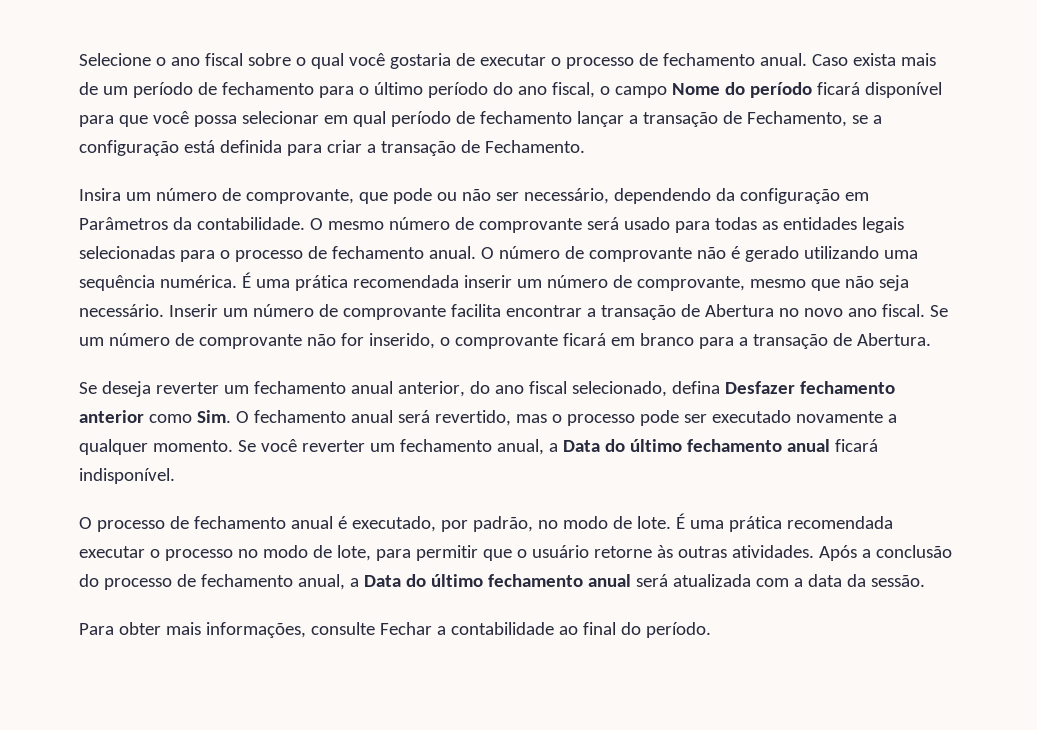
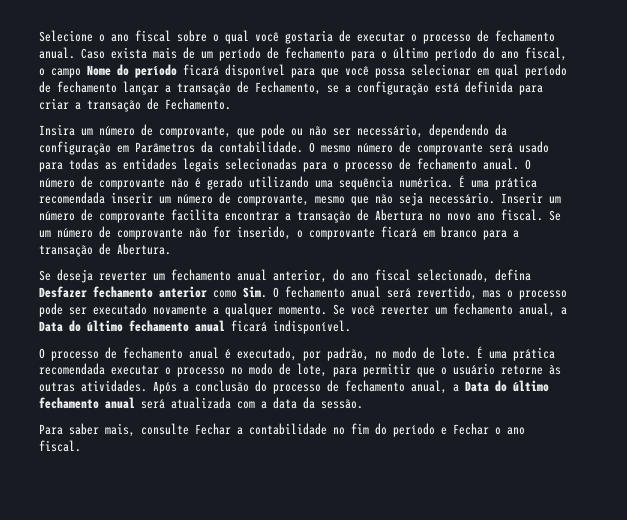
- Para obter mais informações, consulte Fechar a contabilidade ao final do período.
+ Para saber mais, consulte Fechar a contabilidade no fim do período e Fechar o ano fiscal.

